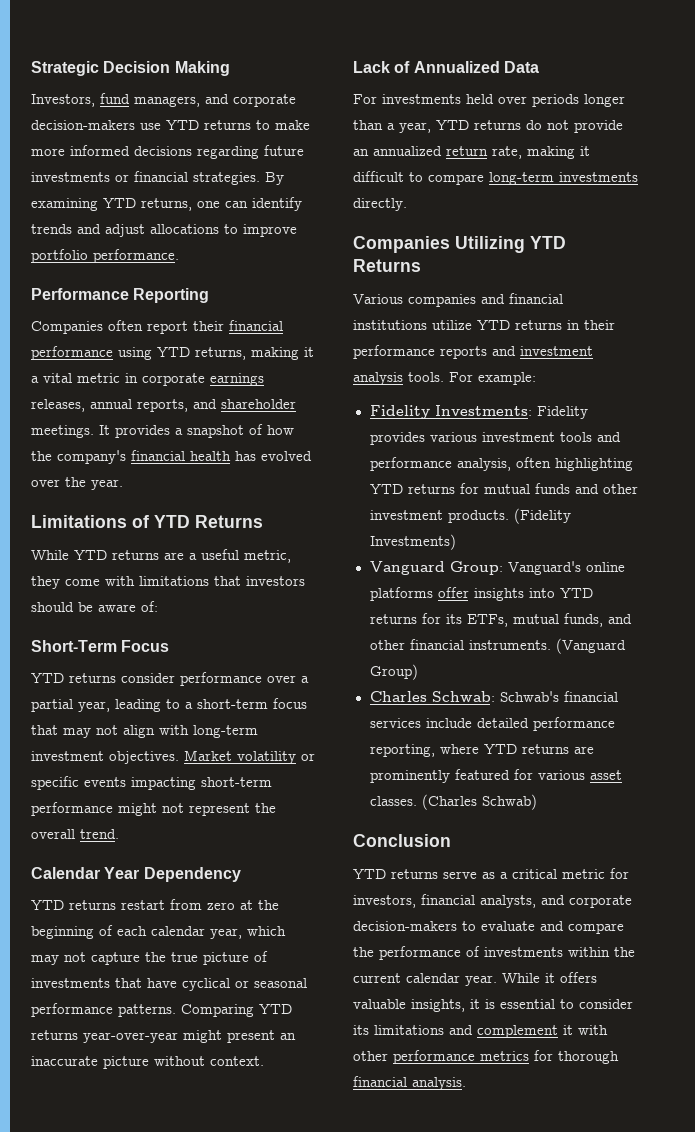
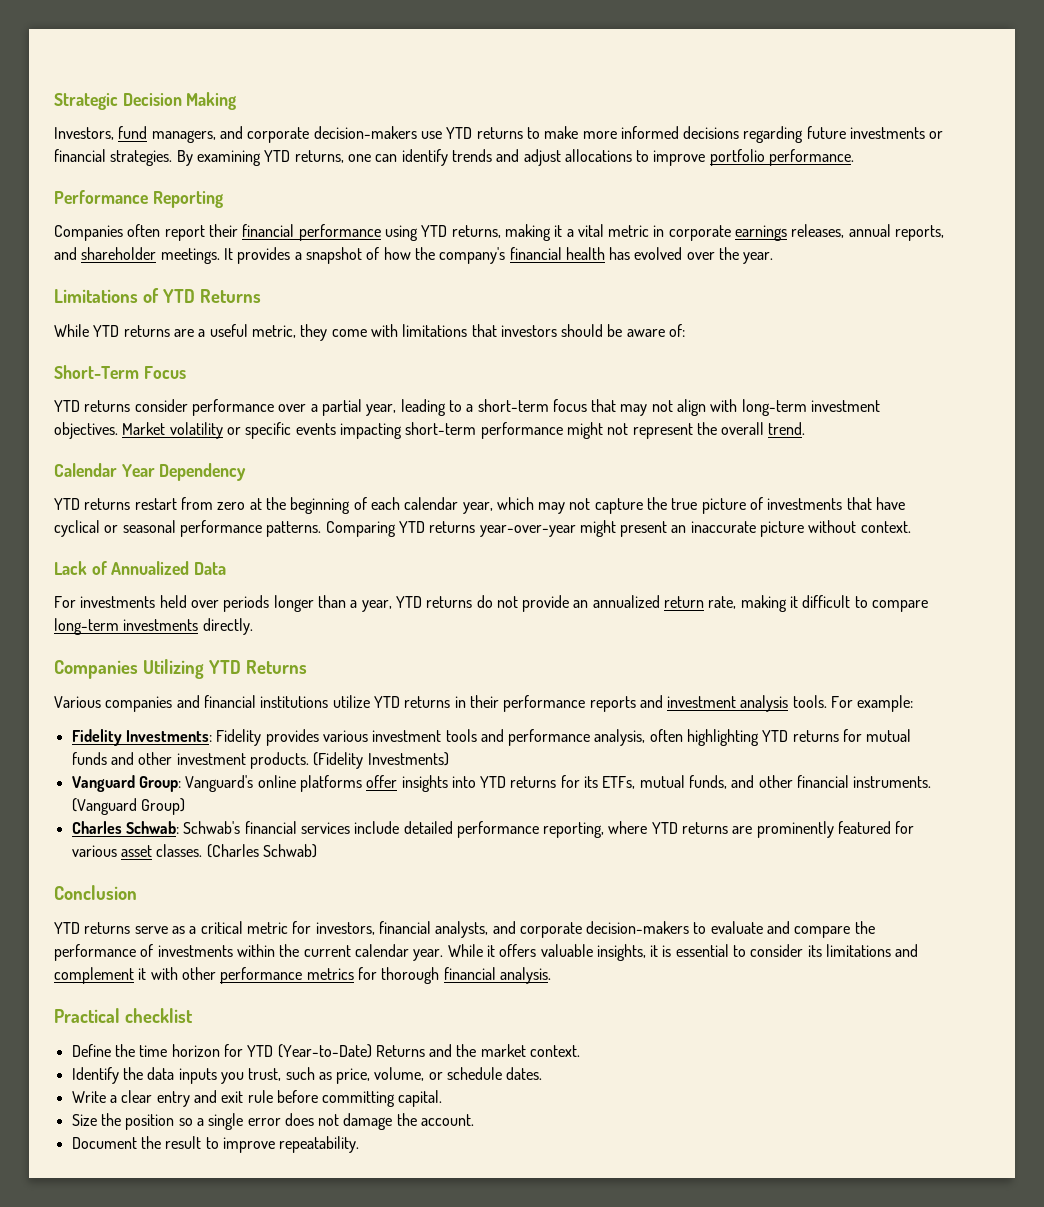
+ Practical checklist
+ Define the time horizon for YTD (Year-to-Date) Returns and the market context.
+ Identify the data inputs you trust, such as price, volume, or schedule dates.
+ Write a clear entry and exit rule before committing capital.
+ Size the position so a single error does not damage the account.
+ Document the result to improve repeatability.

